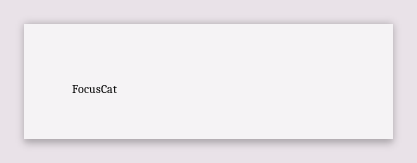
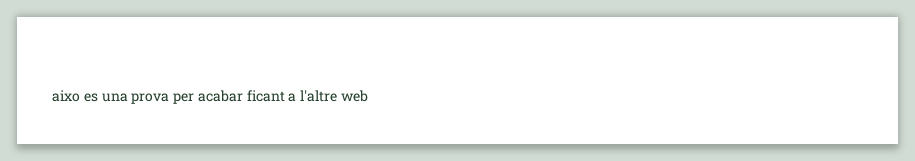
- FocusCat
+ aixo es una prova per acabar ficant a l'altre web

